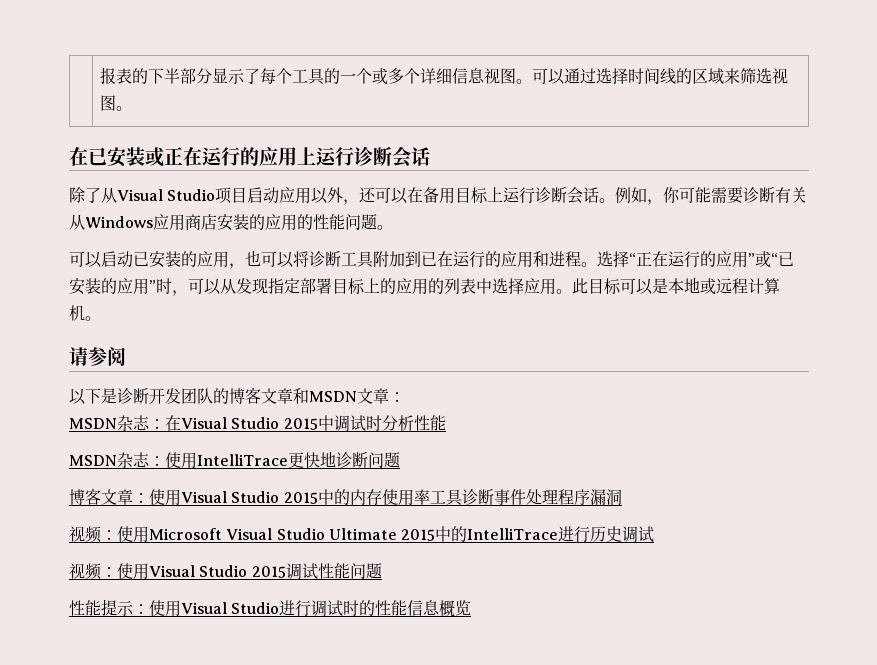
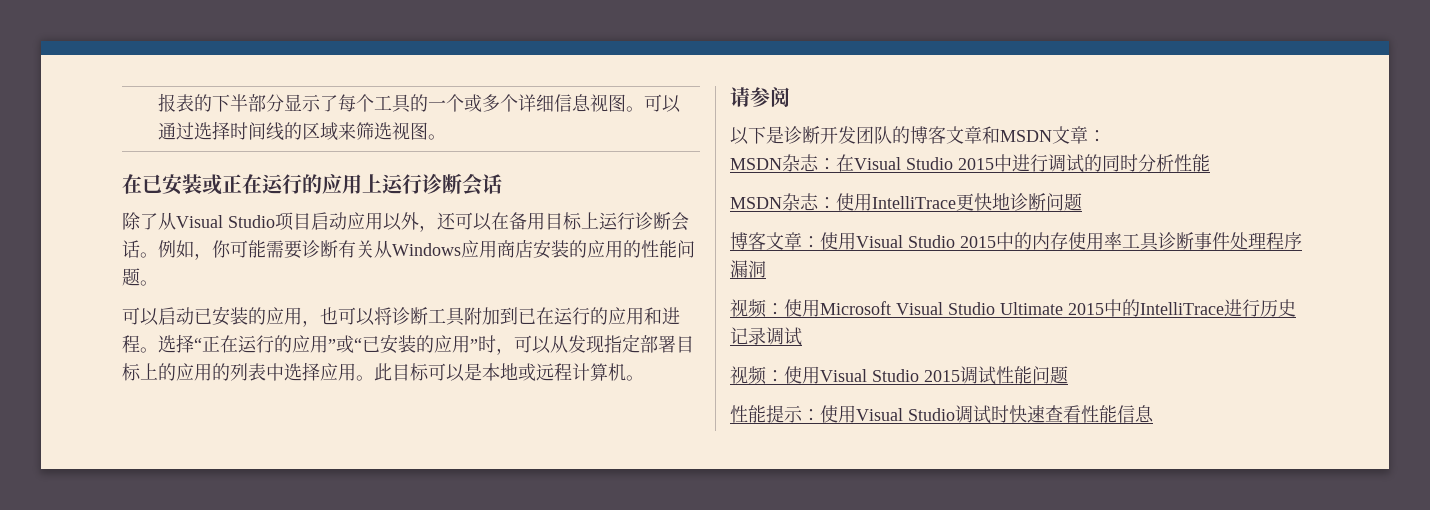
- MSDN杂志：在Visual Studio 2015中调试时分析性能
+ MSDN杂志：在Visual Studio 2015中进行调试的同时分析性能
- 视频：使用Microsoft Visual Studio Ultimate 2015中的IntelliTrace进行历史调试
+ 视频：使用Microsoft Visual Studio Ultimate 2015中的IntelliTrace进行历史记录调试
- 性能提示：使用Visual Studio进行调试时的性能信息概览
+ 性能提示：使用Visual Studio调试时快速查看性能信息

